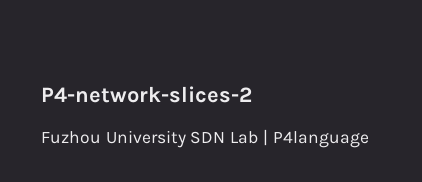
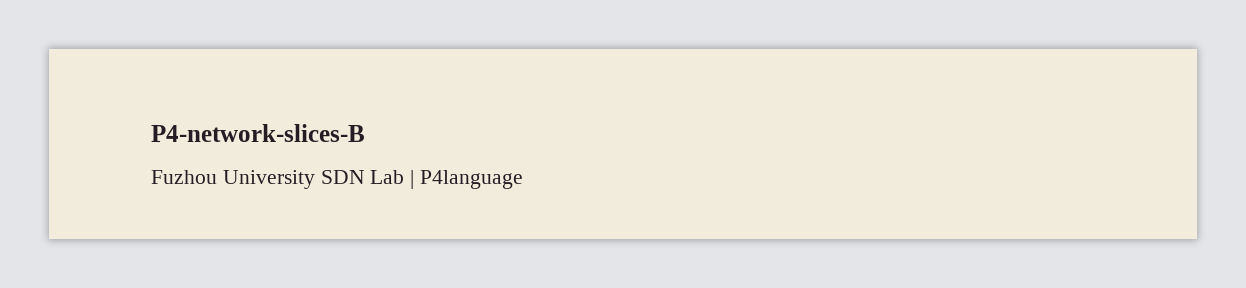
- P4-network-slices-2
+ P4-network-slices-B

